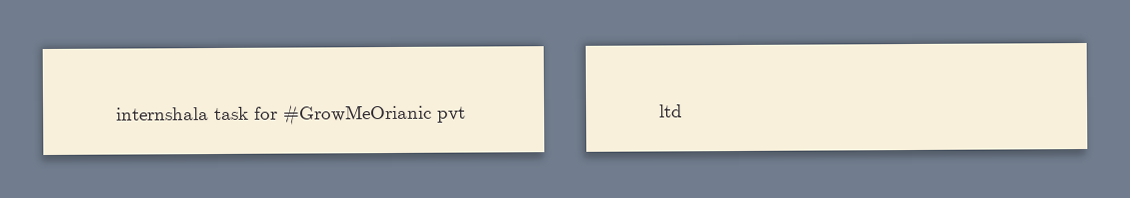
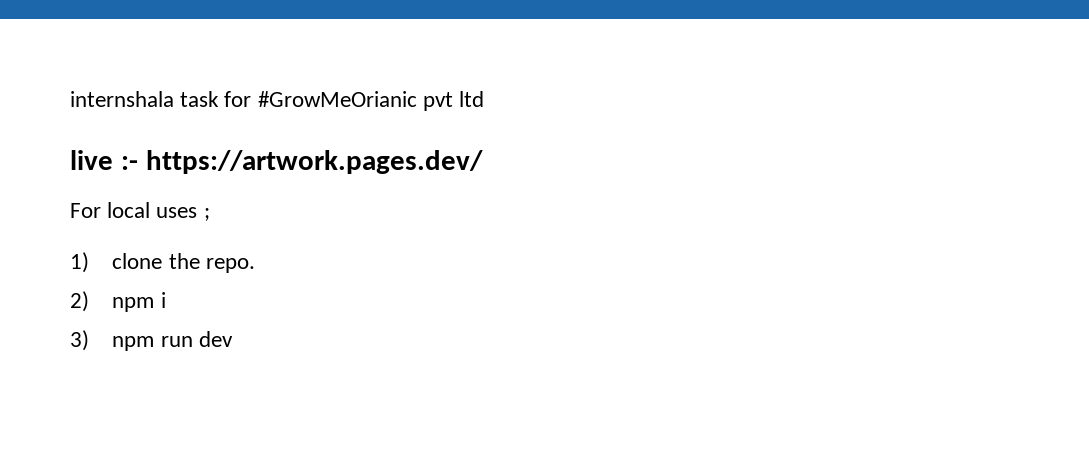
+ live :- https://artwork.pages.dev/
+ For local uses ;
+ 1) clone the repo.
+ 2) npm i
+ 3) npm run dev

